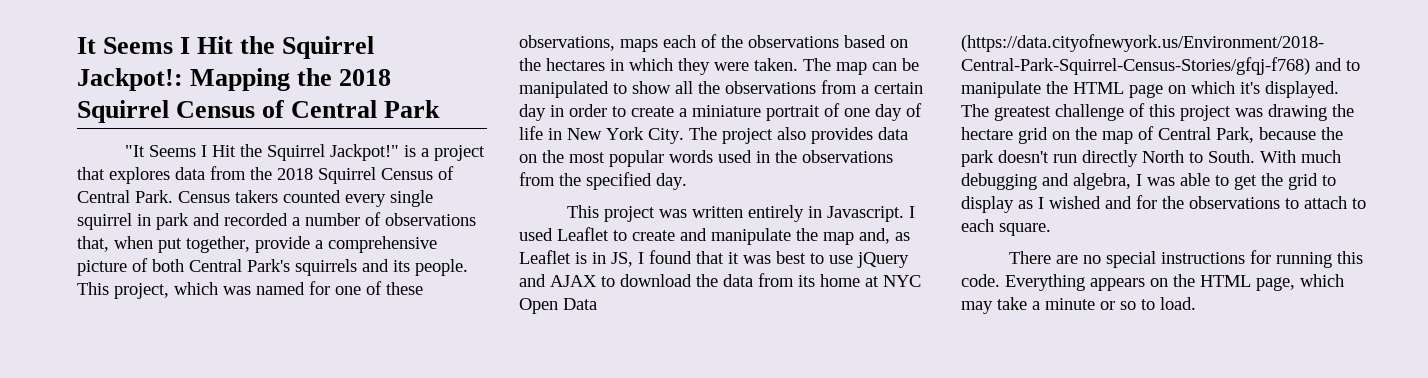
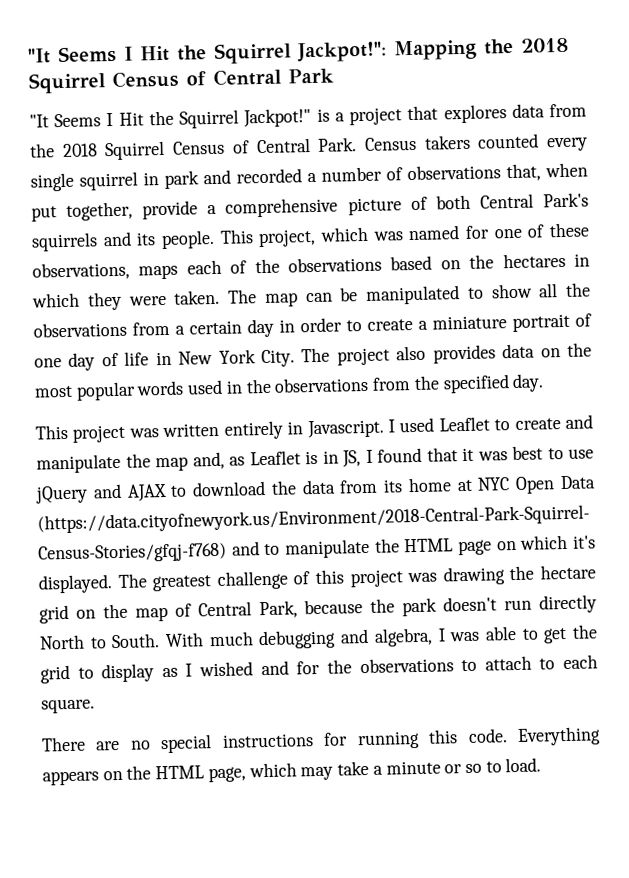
- It Seems I Hit the Squirrel Jackpot!: Mapping the 2018 Squirrel Census of Central Park
+ "It Seems I Hit the Squirrel Jackpot!": Mapping the 2018 Squirrel Census of Central Park

